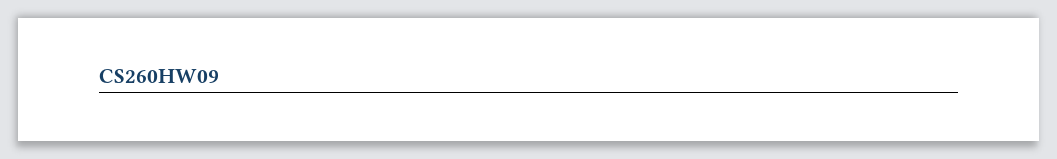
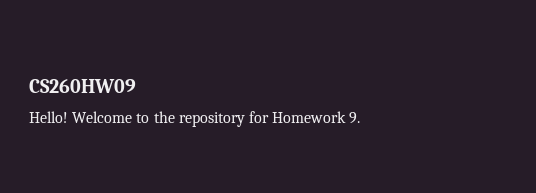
+ Hello! Welcome to the repository for Homework 9.

